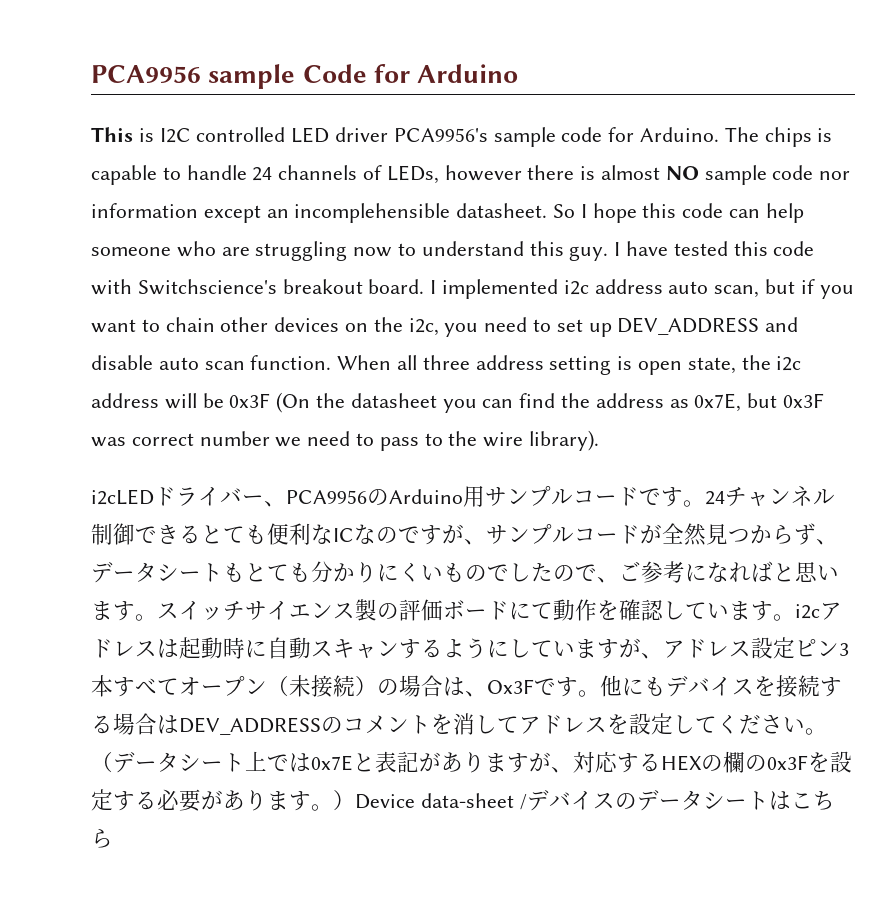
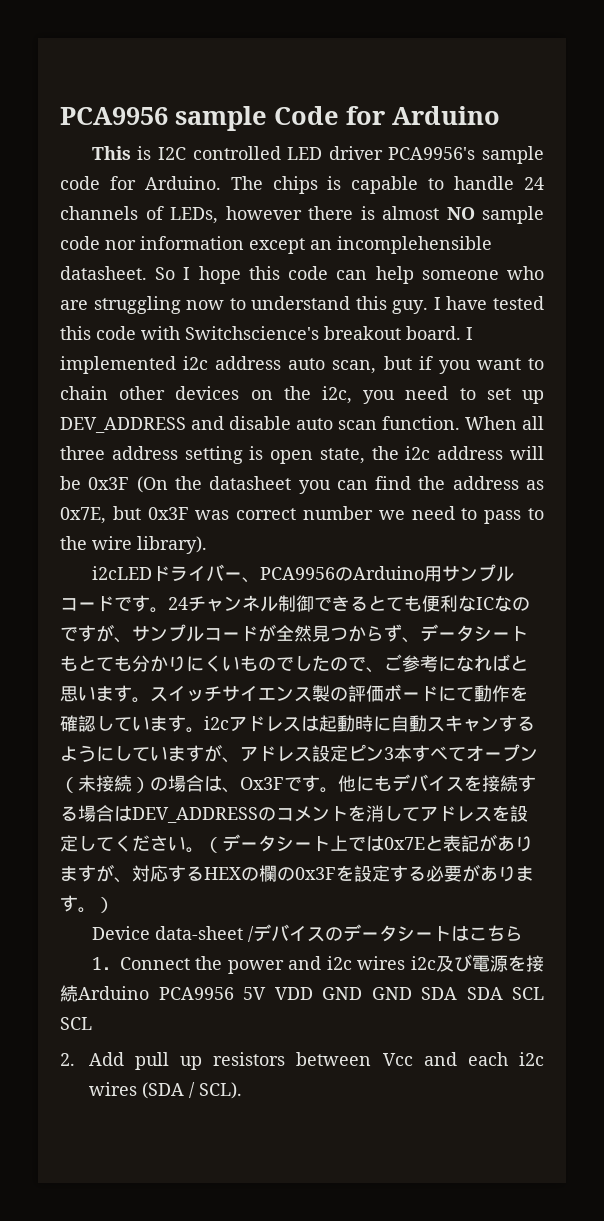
- （データシート上では0x7Eと表記がありますが、対応するHEXの欄の0x3Fを設定する必要があります。）Device data-sheet /デバイスのデータシートはこちら
+ （データシート上では0x7Eと表記がありますが、対応するHEXの欄の0x3Fを設定する必要があります。）
+ Device data-sheet /デバイスのデータシートはこちら
+ 1．Connect the power and i2c wires i2c及び電源を接続Arduino PCA9956 5V VDD GND GND SDA SDA SCL SCL
+ 2. Add pull up resistors between Vcc and each i2c wires (SDA / SCL).

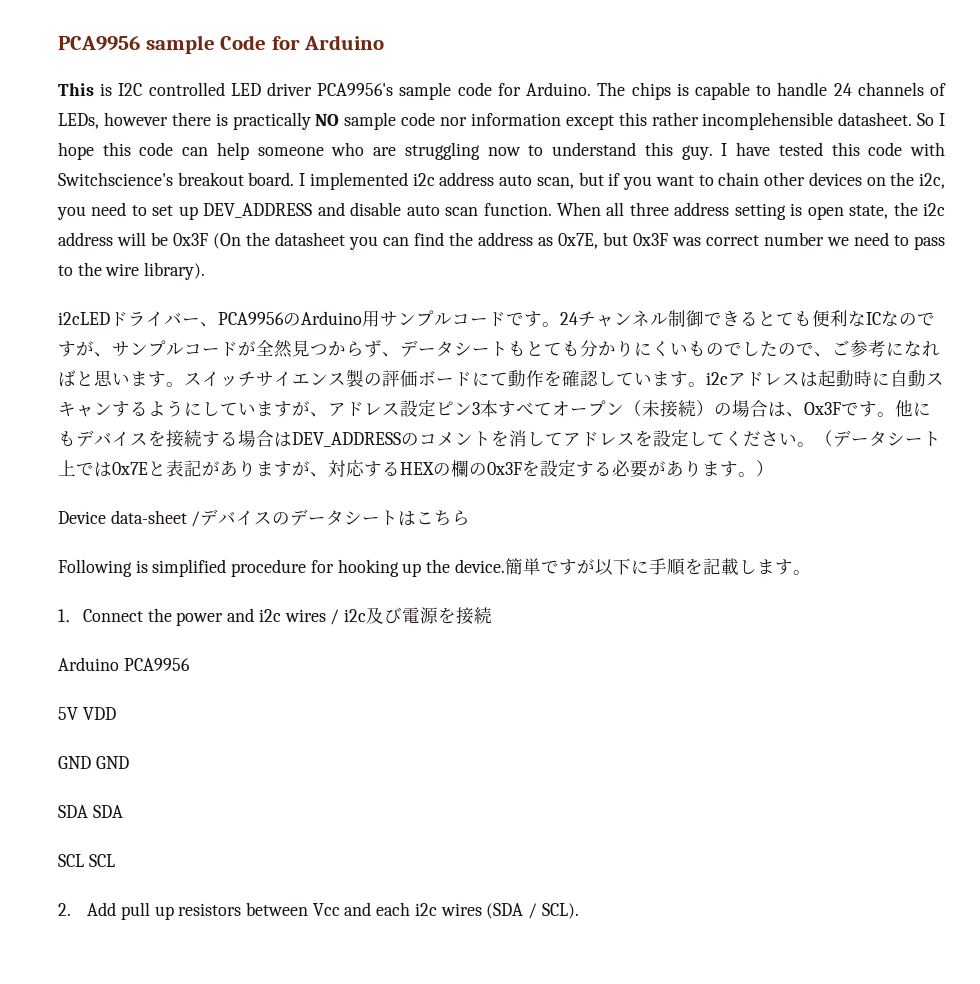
- The chips is capable to handle 24 channels of LEDs, however there is almost NO sample code nor information except an incomplehensible datasheet.
+ The chips is capable to handle 24 channels of LEDs, however there is practically NO sample code nor information except this rather incomplehensible datasheet.
+ Following is simplified procedure for hooking up the device.簡単ですが以下に手順を記載します。
- 1．Connect the power and i2c wires i2c及び電源を接続Arduino PCA9956 5V VDD GND GND SDA SDA SCL SCL
+ 1．Connect the power and i2c wires / i2c及び電源を接続
+ Arduino PCA9956
+ 5V VDD
+ GND GND
+ SDA SDA
+ SCL SCL

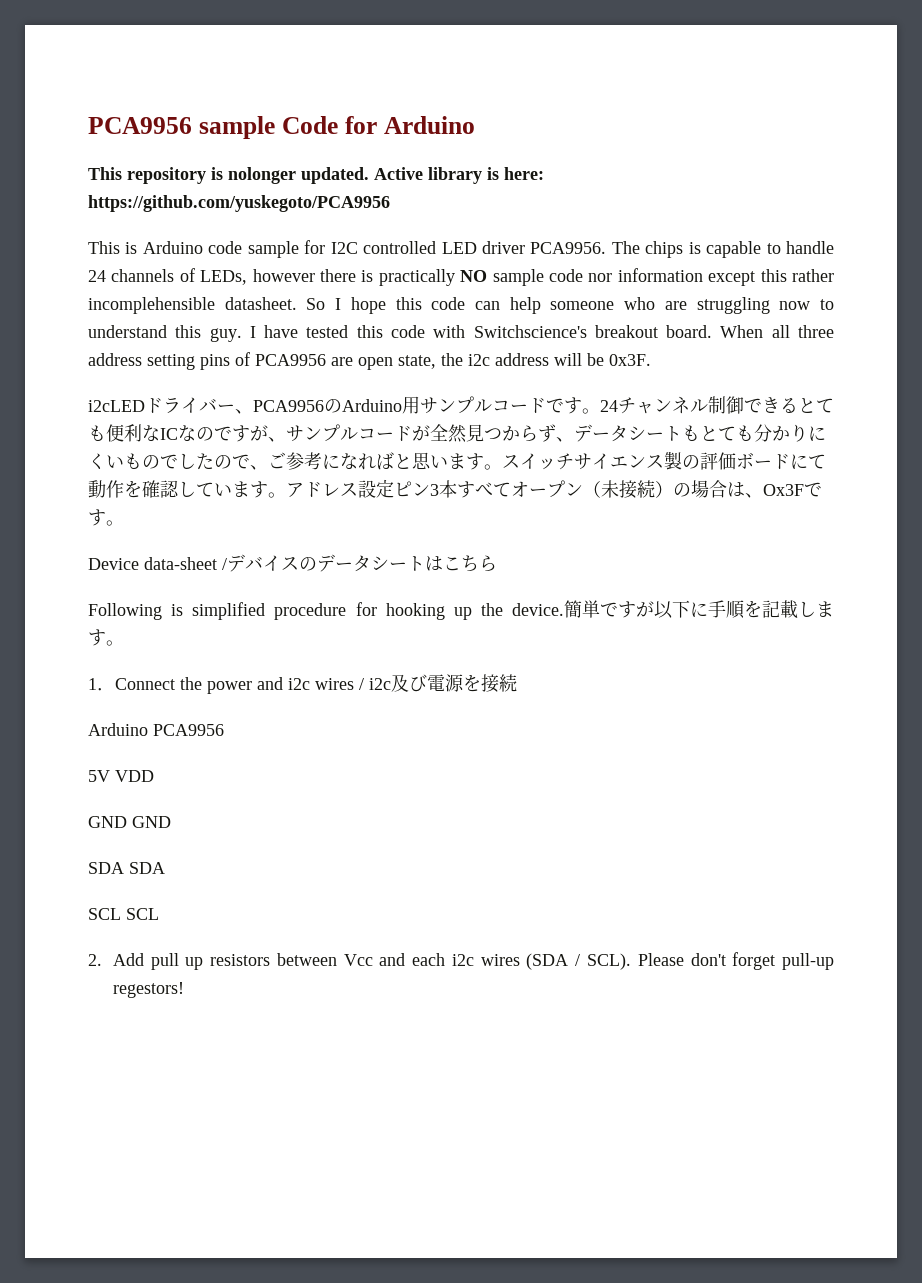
- This is I2C controlled LED driver PCA9956's sample code for Arduino.
+ This repository is nolonger updated. Active library is here: https://github.com/yuskegoto/PCA9956
+ This is Arduino code sample for I2C controlled LED driver PCA9956.
- I implemented i2c address auto scan, but if you want to chain other devices on the i2c, you need to set up DEV_ADDRESS and disable auto scan function.
- When all three address setting is open state, the i2c address will be 0x3F (On the datasheet you can find the address as 0x7E, but 0x3F was correct number we need to pass to the wire library).
+ When all three address setting pins of PCA9956 are open state, the i2c address will be 0x3F.
- スイッチサイエンス製の評価ボードにて動作を確認しています。i2cアドレスは起動時に自動スキャンするようにしていますが、アドレス設定ピン3本すべてオープン（未接続）の場合は、Ox3Fです。他にもデバイスを接続する場合はDEV_ADDRESSのコメントを消してアドレスを設定してください。（データシート上では0x7Eと表記がありますが、対応するHEXの欄の0x3Fを設定する必要があります。）
+ スイッチサイエンス製の評価ボードにて動作を確認しています。アドレス設定ピン3本すべてオープン（未接続）の場合は、Ox3Fです。
+ Please don't forget pull-up regestors!

